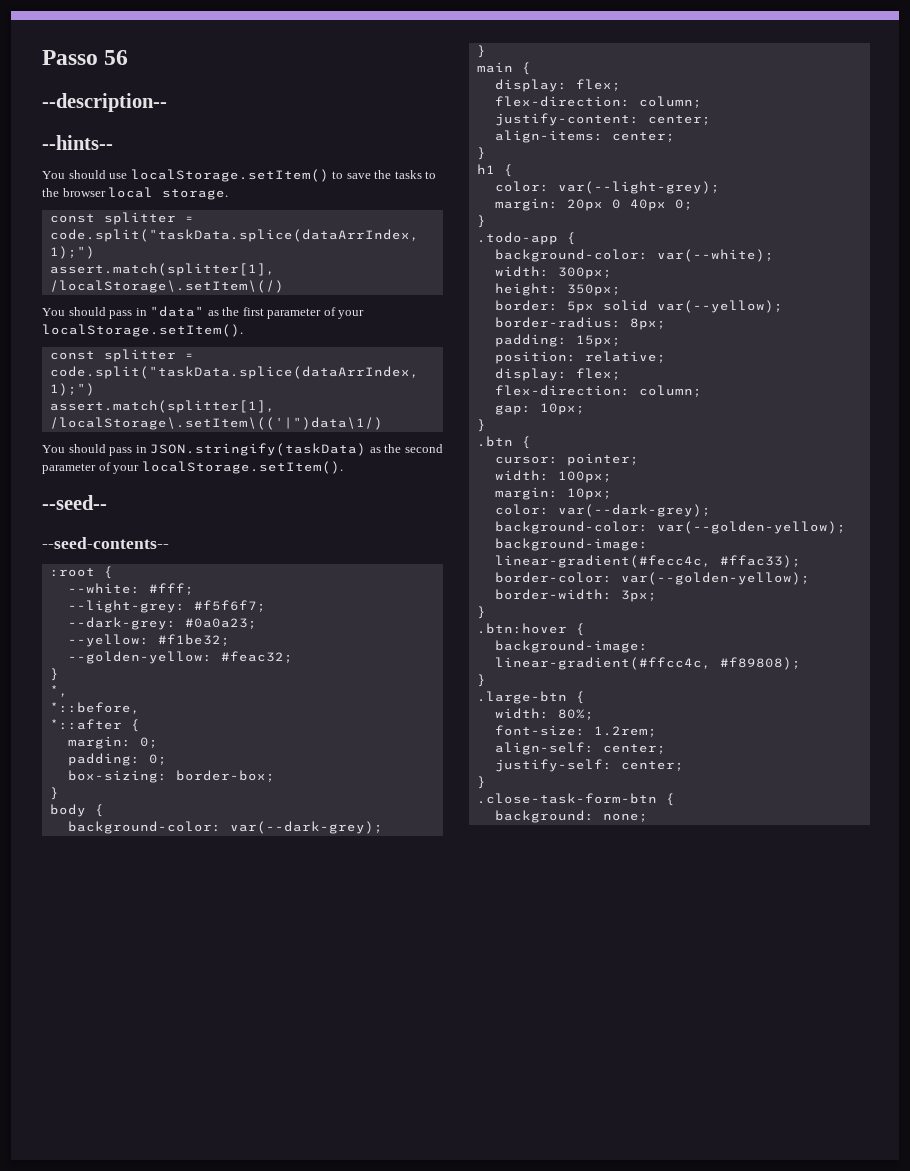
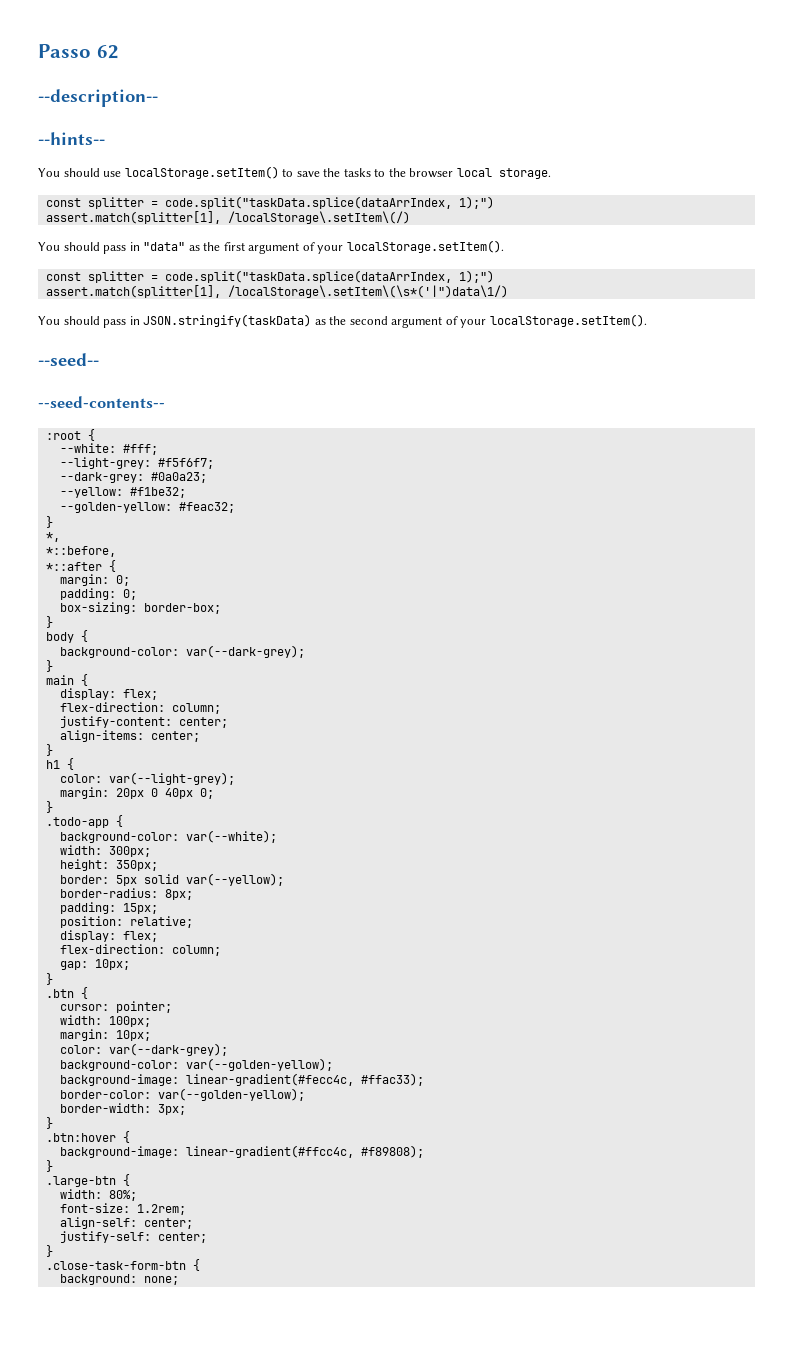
- Passo 56
+ Passo 62
- You should pass in "data" as the first parameter of your localStorage.setItem().
+ You should pass in "data" as the first argument of your localStorage.setItem().
- assert.match(splitter[1], /localStorage\.setItem\(('|")data\1/)
+ assert.match(splitter[1], /localStorage\.setItem\(\s*('|")data\1/)
- You should pass in JSON.stringify(taskData) as the second parameter of your localStorage.setItem().
+ You should pass in JSON.stringify(taskData) as the second argument of your localStorage.setItem().

